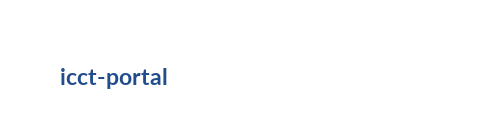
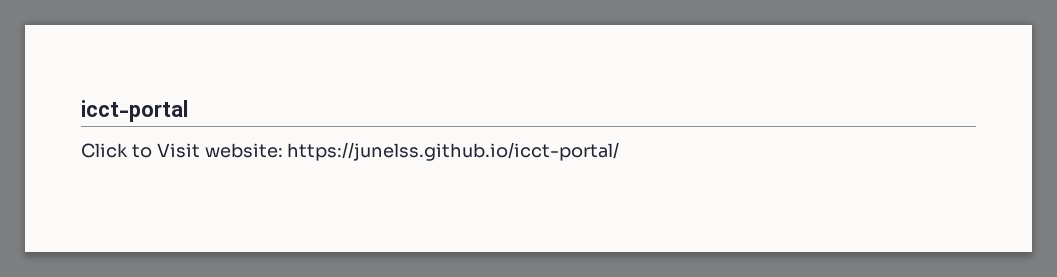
+ Click to Visit website: https://junelss.github.io/icct-portal/

